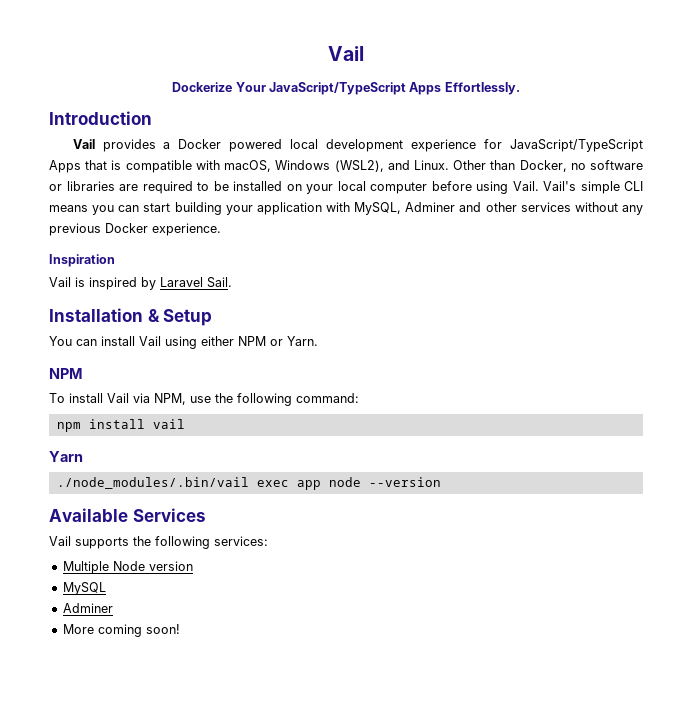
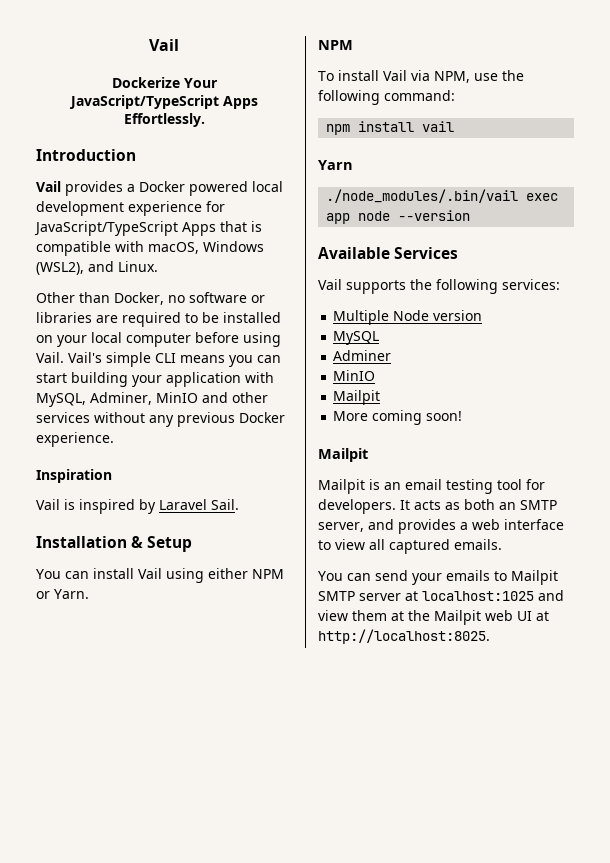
- Vail provides a Docker powered local development experience for JavaScript/TypeScript Apps that is compatible with macOS, Windows (WSL2), and Linux. Other than Docker, no software or libraries are required to be installed on your local computer before using Vail.
+ Vail provides a Docker powered local development experience for JavaScript/TypeScript Apps that is compatible with macOS, Windows (WSL2), and Linux.
+ Other than Docker, no software or libraries are required to be installed on your local computer before using Vail.
- Vail's simple CLI means you can start building your application with MySQL, Adminer and other services without any previous Docker experience.
+ Vail's simple CLI means you can start building your application with MySQL, Adminer, MinIO and other services without any previous Docker experience.
  MySQL
  Adminer
+ MinIO
+ Mailpit
  More coming soon!
+ Mailpit
+ Mailpit is an email testing tool for developers. It acts as both an SMTP server, and provides a web interface to view all captured emails.
+ You can send your emails to Mailpit SMTP server at localhost:1025 and view them at the Mailpit web UI at http://localhost:8025.

